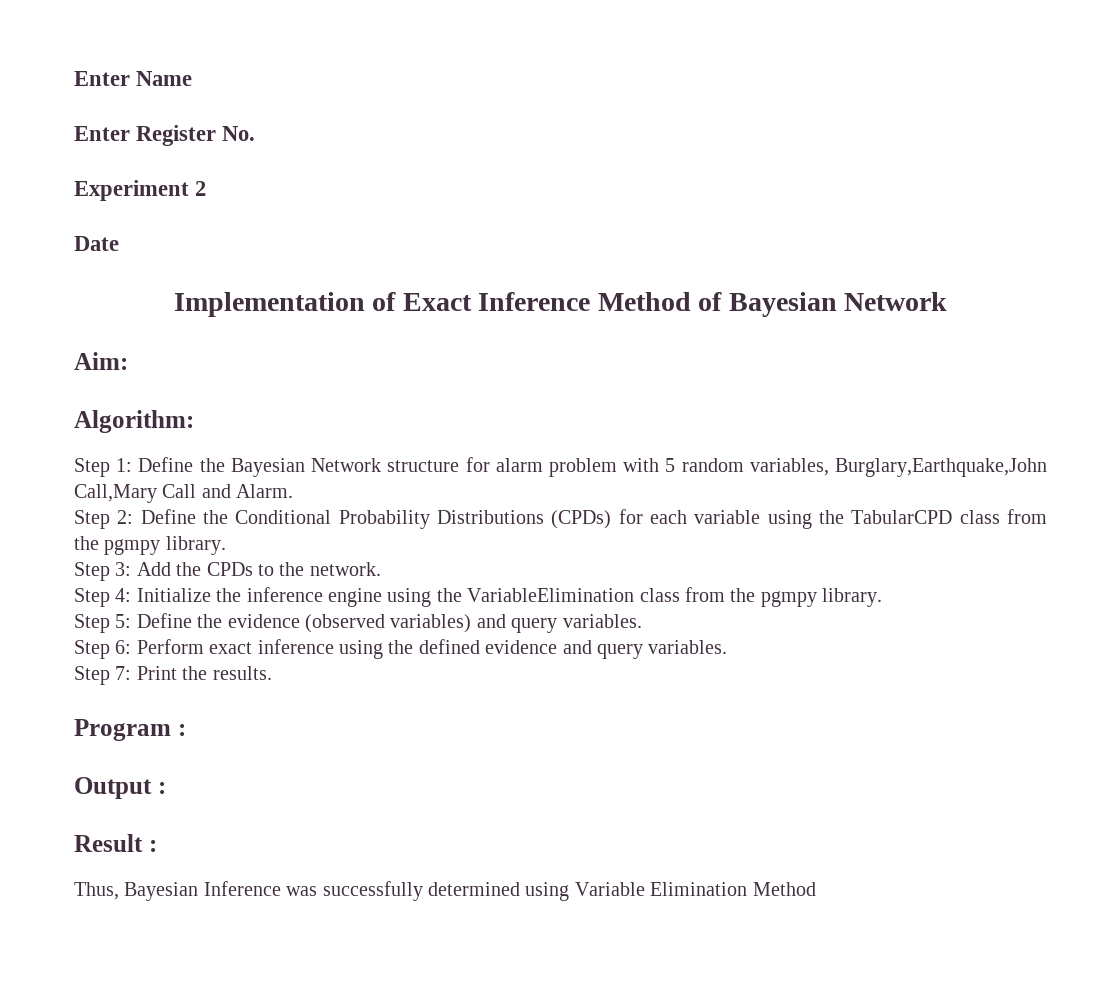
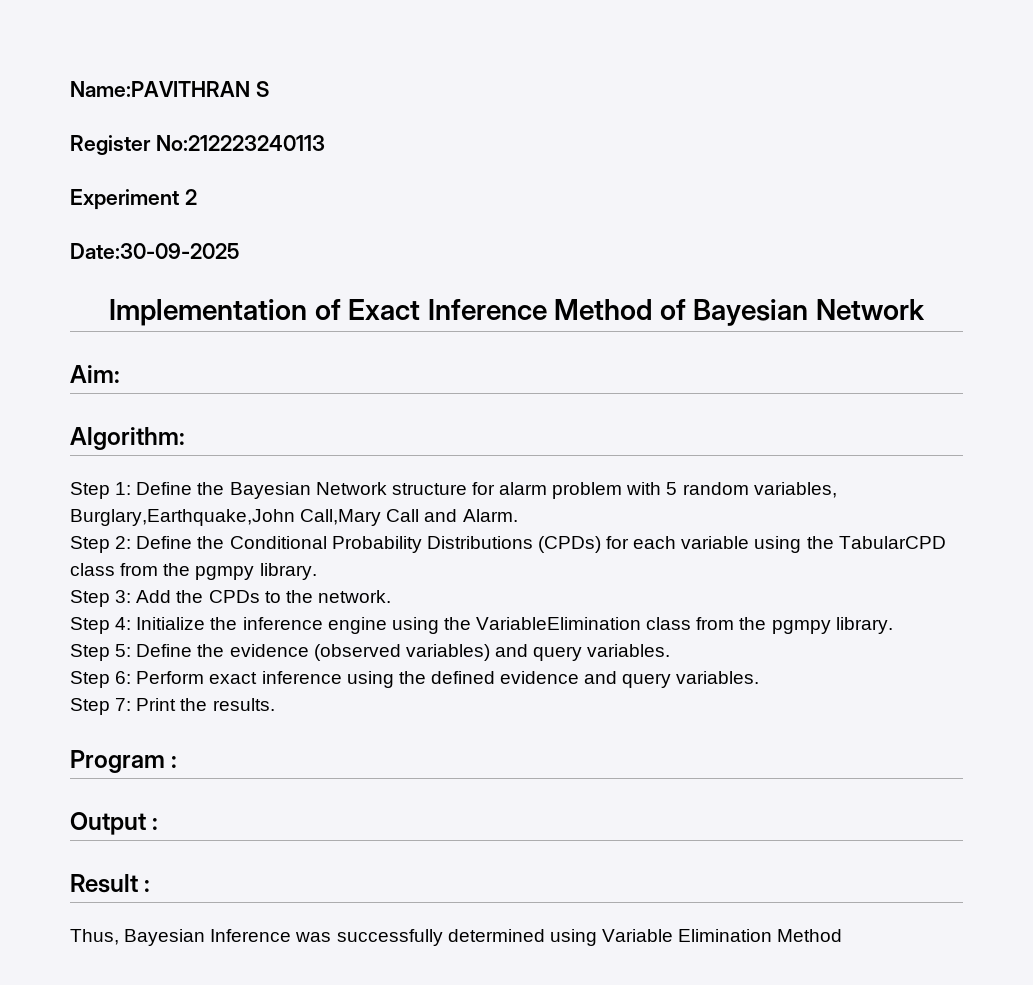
- Enter Name
- Enter Register No.
+ Name:PAVITHRAN S
+ Register No:212223240113
- Date
+ Date:30-09-2025

